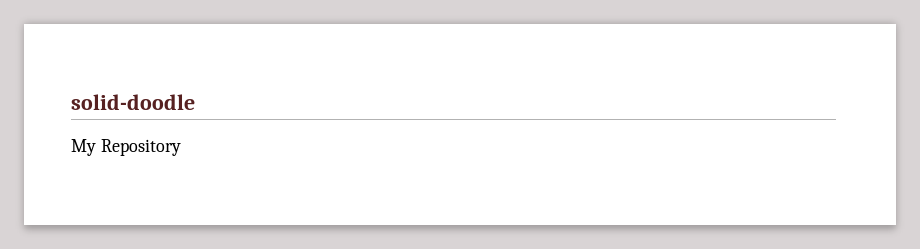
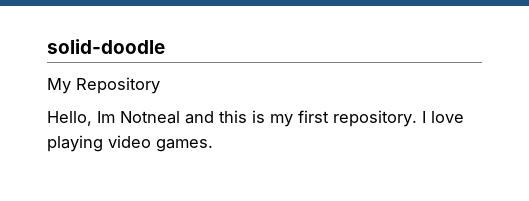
+ Hello, Im Notneal and this is my first repository. I love playing video games.

